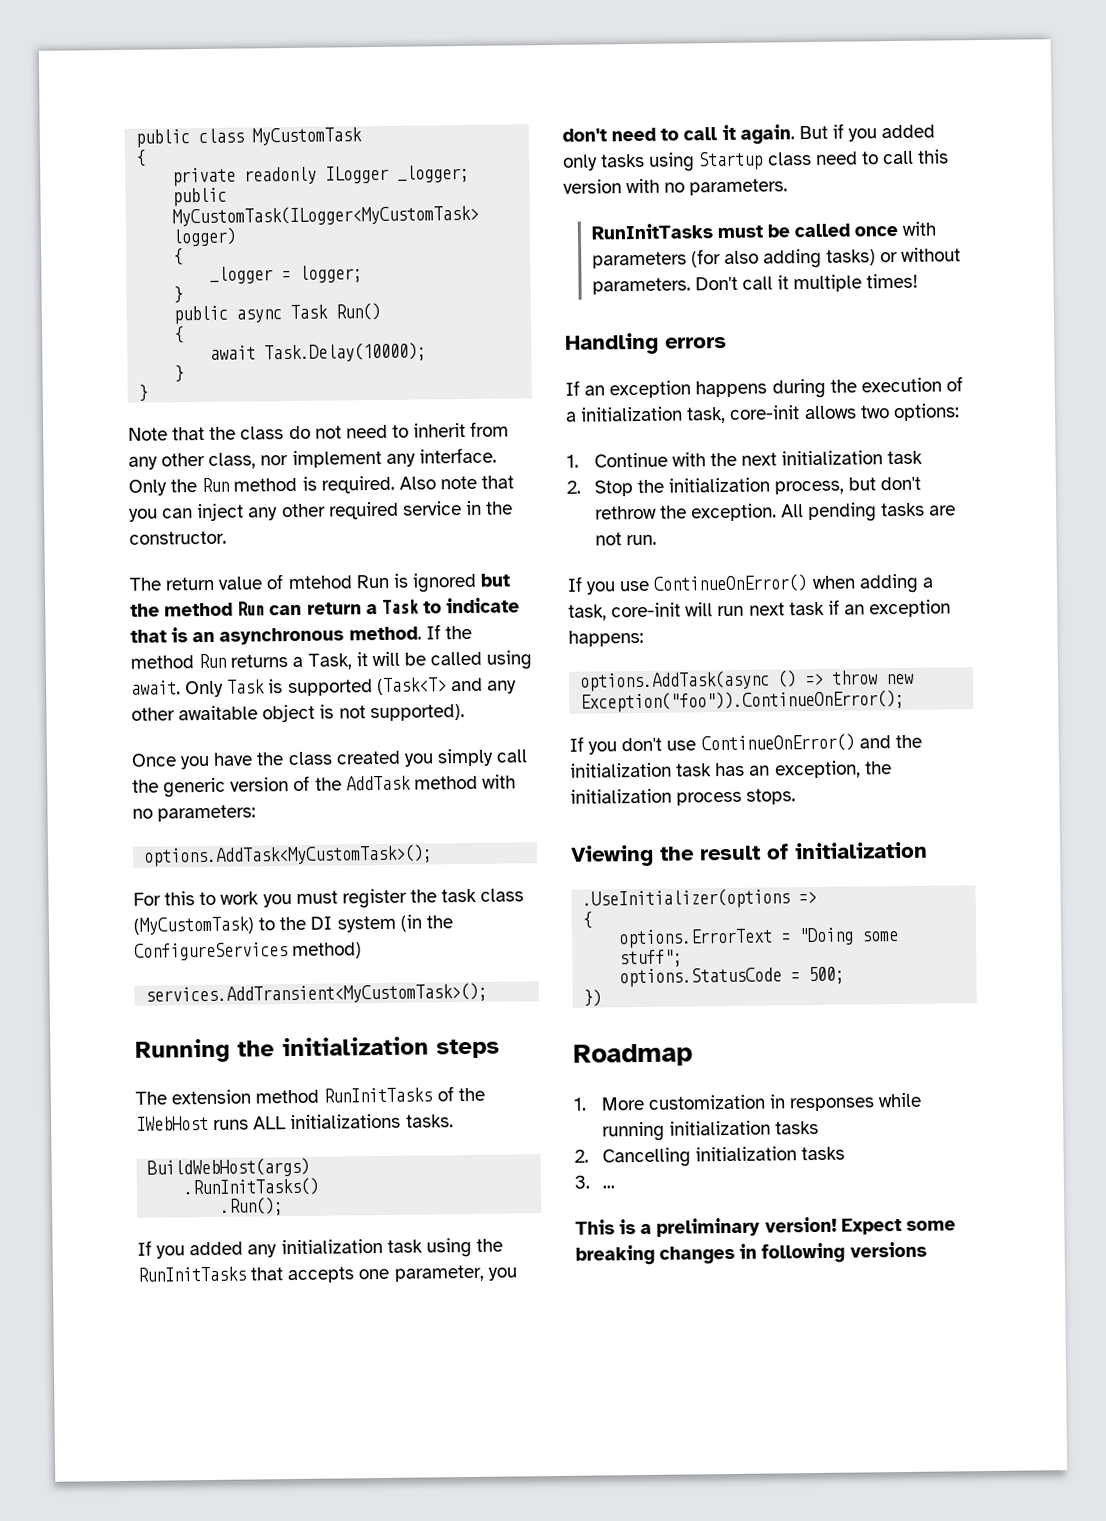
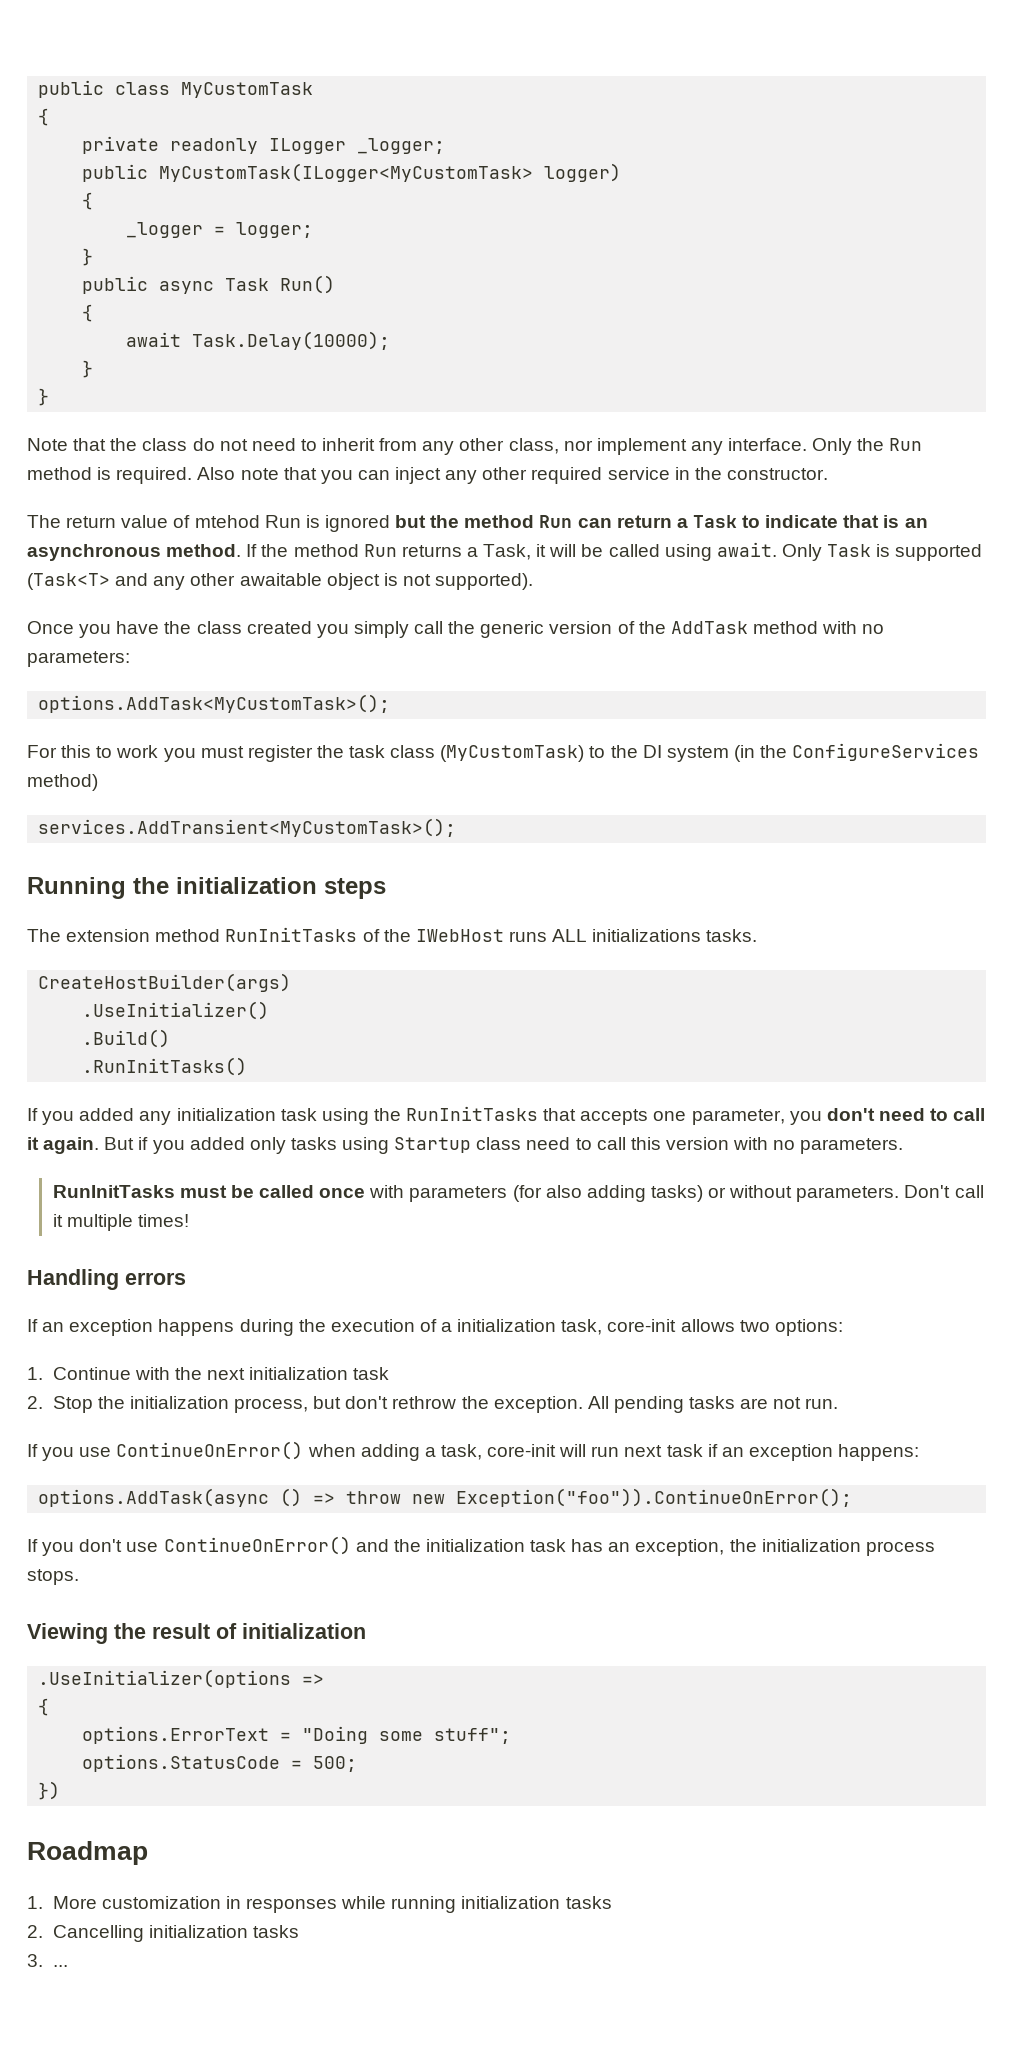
- BuildWebHost(args)
+ CreateHostBuilder(args)
+ .UseInitializer()
+ .Build()
- .Run();
- This is a preliminary version! Expect some breaking changes in following versions

